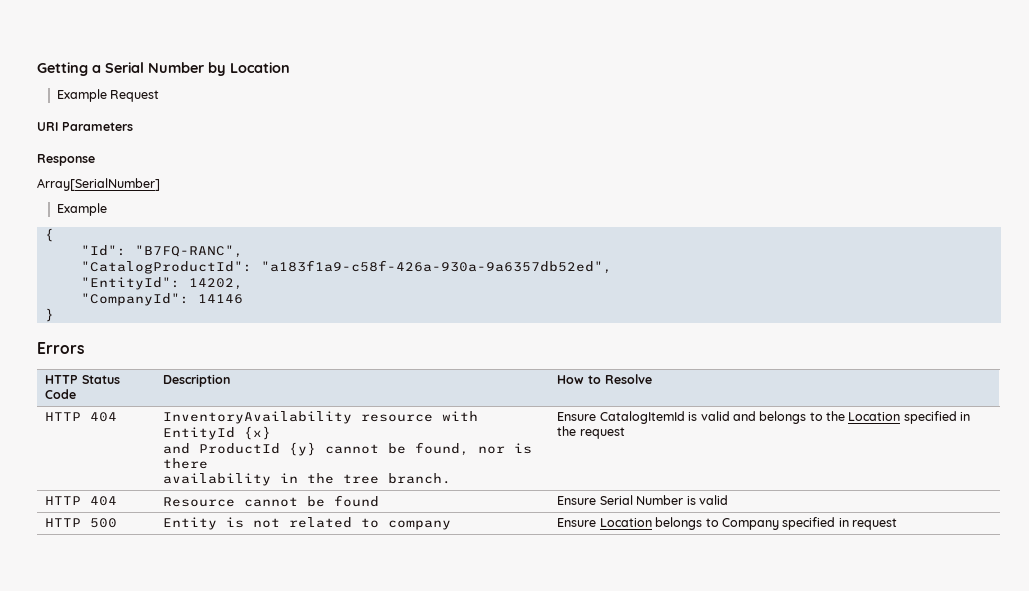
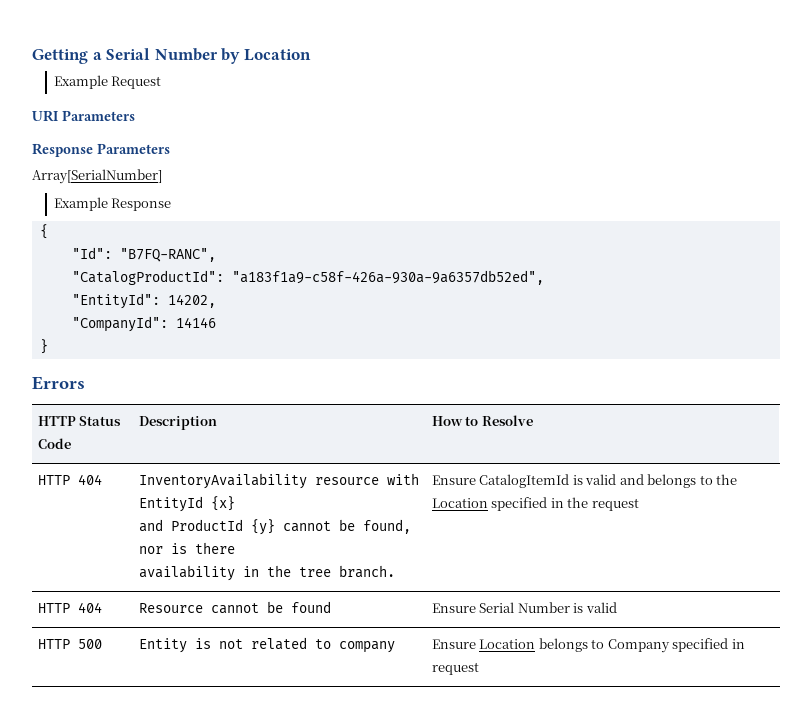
- Response
+ Response Parameters
  Array[SerialNumber]
- Example
+ Example Response

